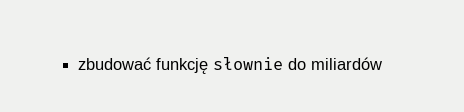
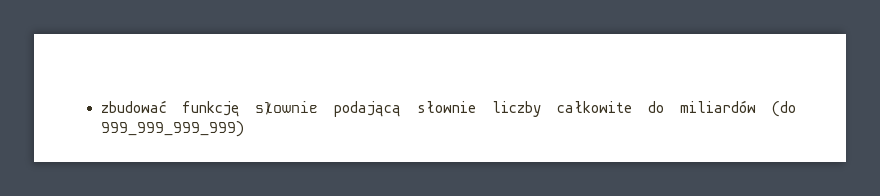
- zbudować funkcję słownie do miliardów
+ zbudować funkcję słownie podającą słownie liczby całkowite do miliardów (do 999_999_999_999)

